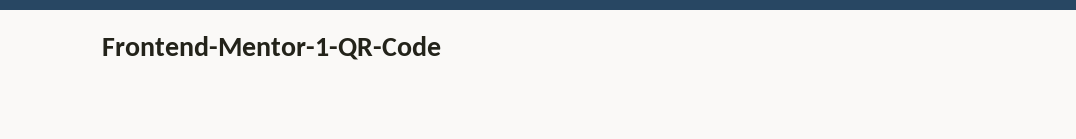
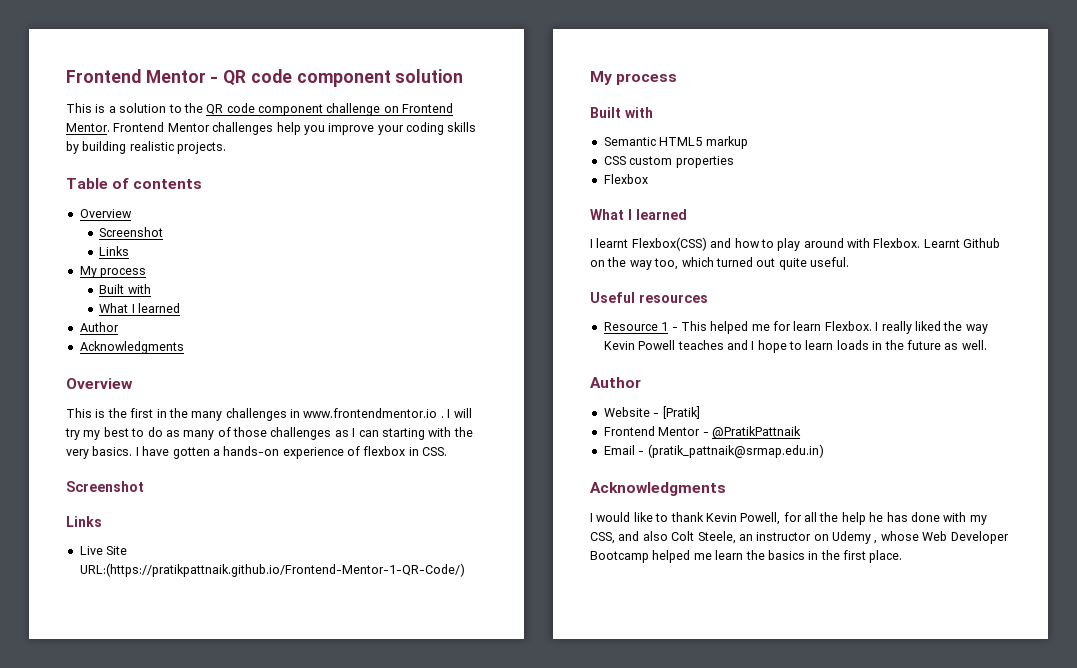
- Frontend-Mentor-1-QR-Code
+ Frontend Mentor - QR code component solution
+ This is a solution to the QR code component challenge on Frontend Mentor. Frontend Mentor challenges help you improve your coding skills by building realistic projects.
+ Table of contents
+ Overview
+ Screenshot
+ Links
+ My process
+ Built with
+ What I learned
+ Author
+ Acknowledgments
+ Overview
+ This is the first in the many challenges in www.frontendmentor.io . I will try my best to do as many of those challenges as I can starting with the very basics. I have gotten a hands-on experience of flexbox in CSS.
+ Screenshot
+ Links
+ Live Site URL:(https://pratikpattnaik.github.io/Frontend-Mentor-1-QR-Code/)
+ My process
+ Built with
+ Semantic HTML5 markup
+ CSS custom properties
+ Flexbox
+ What I learned
+ I learnt Flexbox(CSS) and how to play around with Flexbox. Learnt Github on the way too, which turned out quite useful.
+ Useful resources
+ Resource 1 - This helped me for learn Flexbox. I really liked the way Kevin Powell teaches and I hope to learn loads in the future as well.
+ Author
+ Website - [Pratik]
+ Frontend Mentor - @PratikPattnaik
+ Email - (pratik_pattnaik@srmap.edu.in)
+ Acknowledgments
+ I would like to thank Kevin Powell, for all the help he has done with my CSS, and also Colt Steele, an instructor on Udemy , whose Web Developer Bootcamp helped me learn the basics in the first place.

